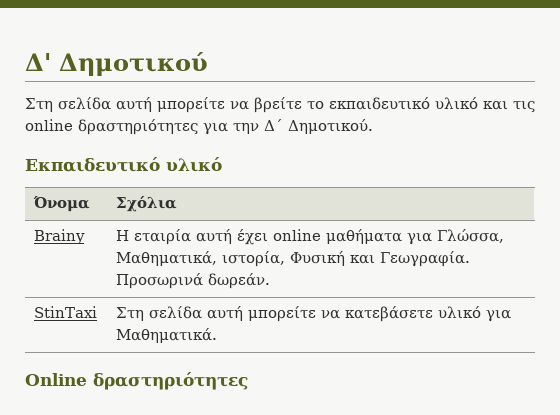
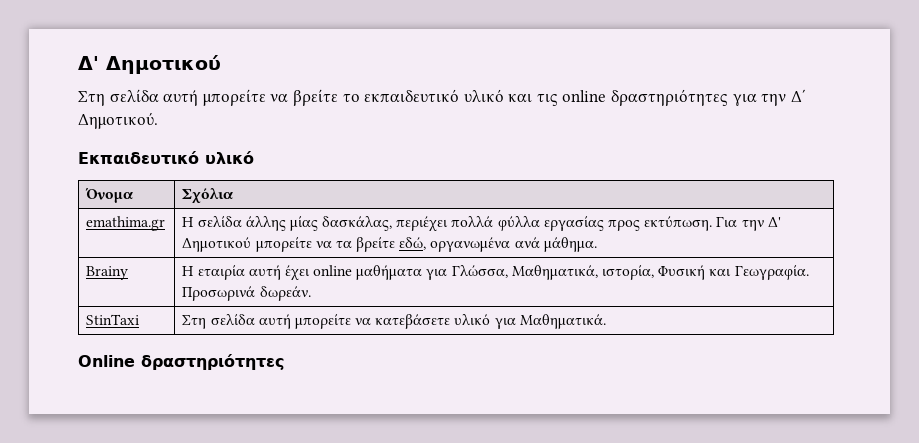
+ emathima.gr | Η σελίδα άλλης μίας δασκάλας, περιέχει πολλά φύλλα εργασίας προς εκτύπωση. Για την Δ' Δημοτικού μπορείτε να τα βρείτε εδώ, οργανωμένα ανά μάθημα.

